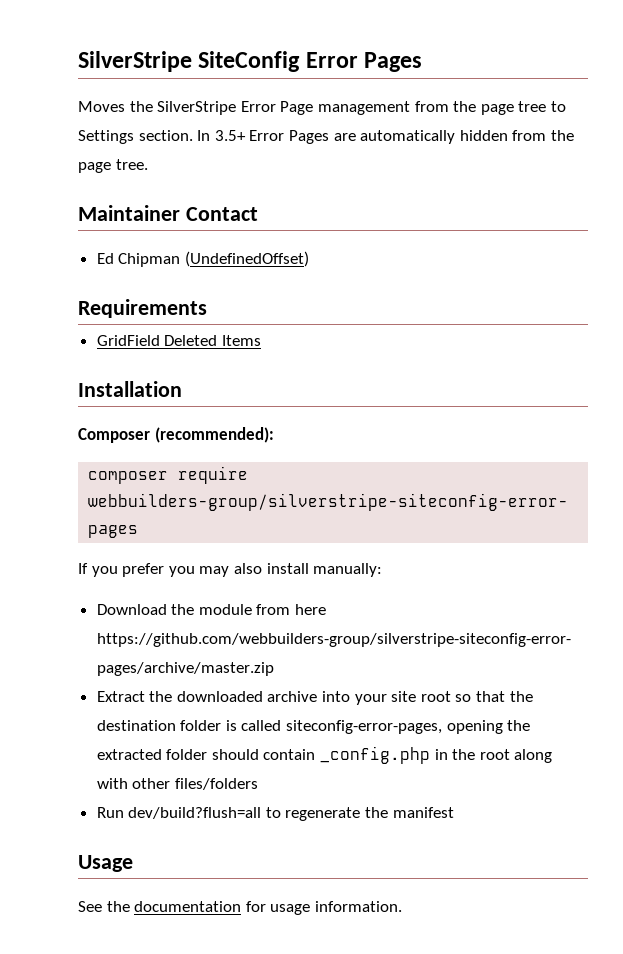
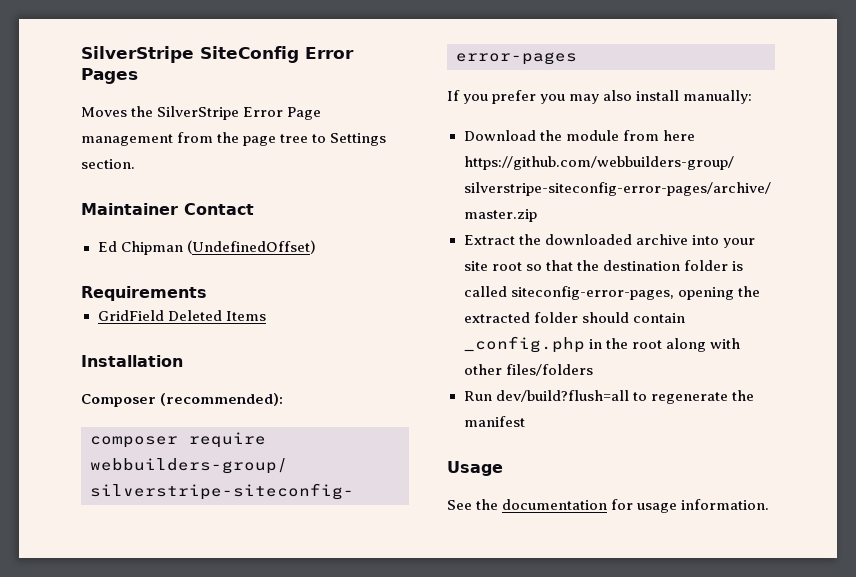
- In 3.5+ Error Pages are automatically hidden from the page tree.

